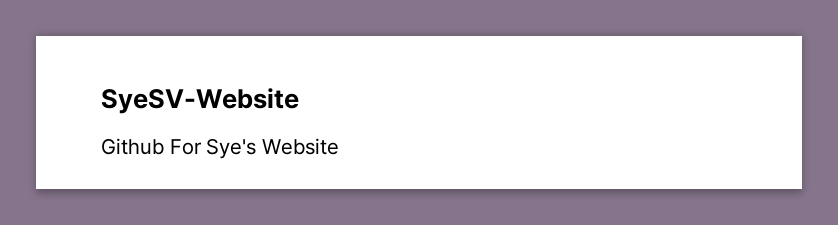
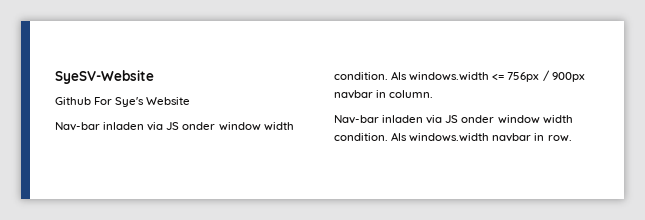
+ Nav-bar inladen via JS onder window width condition. Als windows.width <= 756px / 900px navbar in column.
+ Nav-bar inladen via JS onder window width condition. Als windows.width navbar in row.

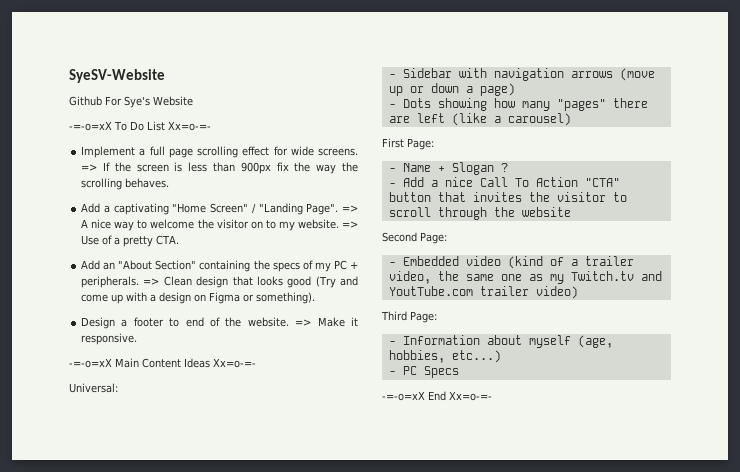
- Nav-bar inladen via JS onder window width condition. Als windows.width <= 756px / 900px navbar in column.
- Nav-bar inladen via JS onder window width condition. Als windows.width navbar in row.
+ -=-o=xX To Do List Xx=o-=-
+ Implement a full page scrolling effect for wide screens. => If the screen is less than 900px fix the way the scrolling behaves.
+ Add a captivating "Home Screen" / "Landing Page". => A nice way to welcome the visitor on to my website. => Use of a pretty CTA.
+ Add an "About Section" containing the specs of my PC + peripherals. => Clean design that looks good (Try and come up with a design on Figma or something).
+ Design a footer to end of the website. => Make it responsive.
+ -=-o=xX Main Content Ideas Xx=o-=-
+ Universal:
+ - Sidebar with navigation arrows (move up or down a page)
+ - Dots showing how many "pages" there are left (like a carousel)
+ First Page:
+ - Name + Slogan ?
+ - Add a nice Call To Action "CTA" button that invites the visitor to scroll through the website
+ Second Page:
+ - Embedded video (kind of a trailer video, the same one as my Twitch.tv and YoutTube.com trailer video)
+ Third Page:
+ - Information about myself (age, hobbies, etc...)
+ - PC Specs
+ -=-o=xX End Xx=o-=-

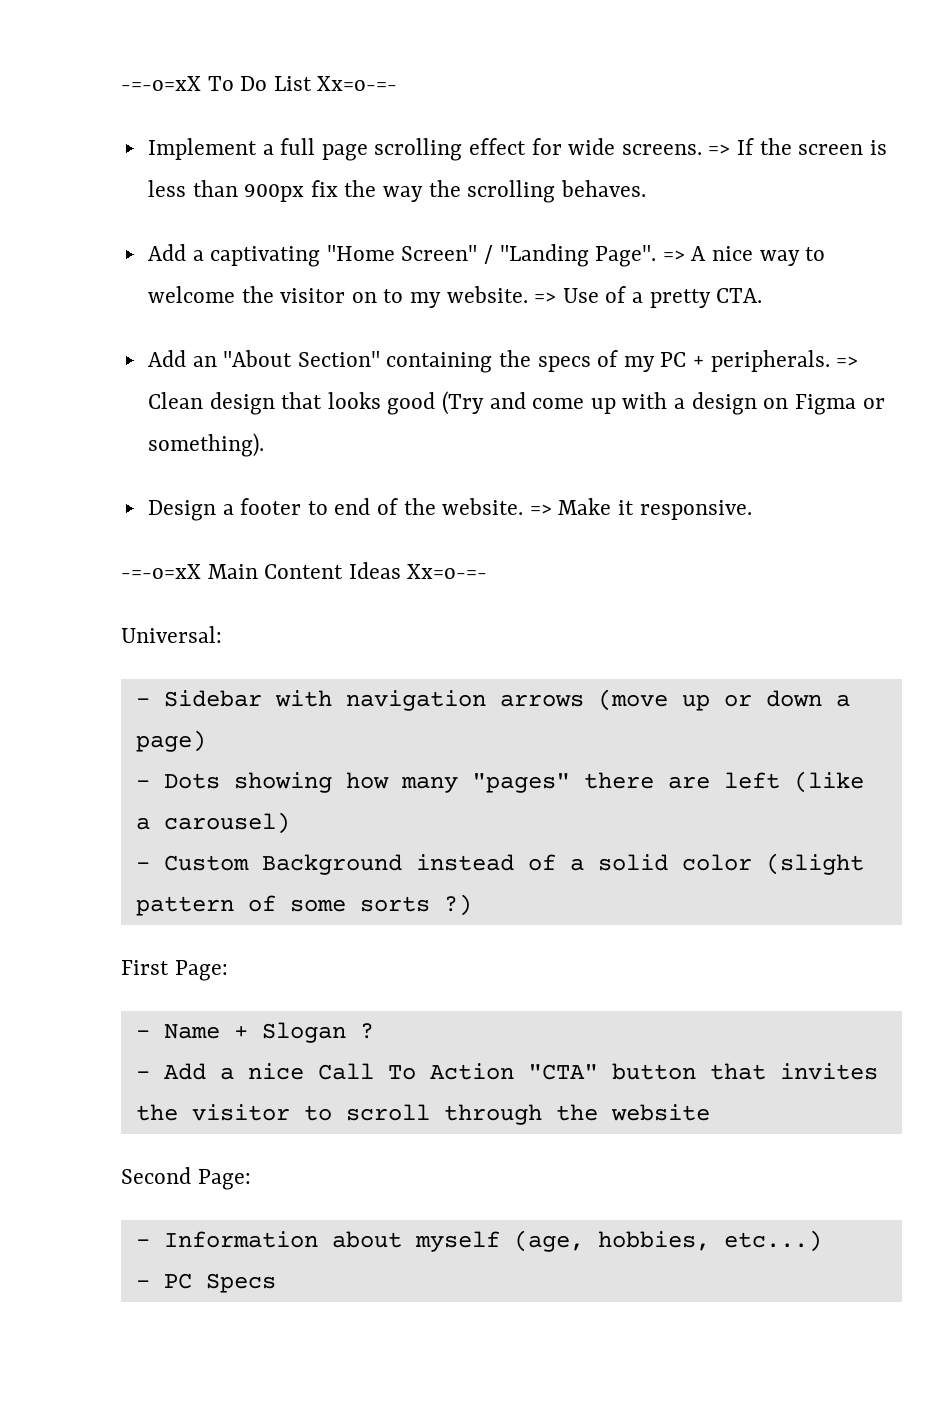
- SyeSV-Website
- Github For Sye's Website
+ - Custom Background instead of a solid color (slight pattern of some sorts ?)
- - Embedded video (kind of a trailer video, the same one as my Twitch.tv and YoutTube.com trailer video)
- Third Page:
- -=-o=xX End Xx=o-=-

